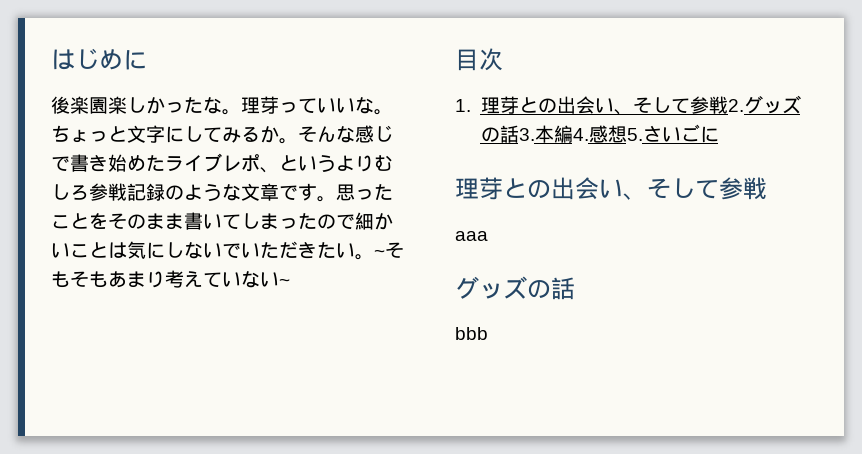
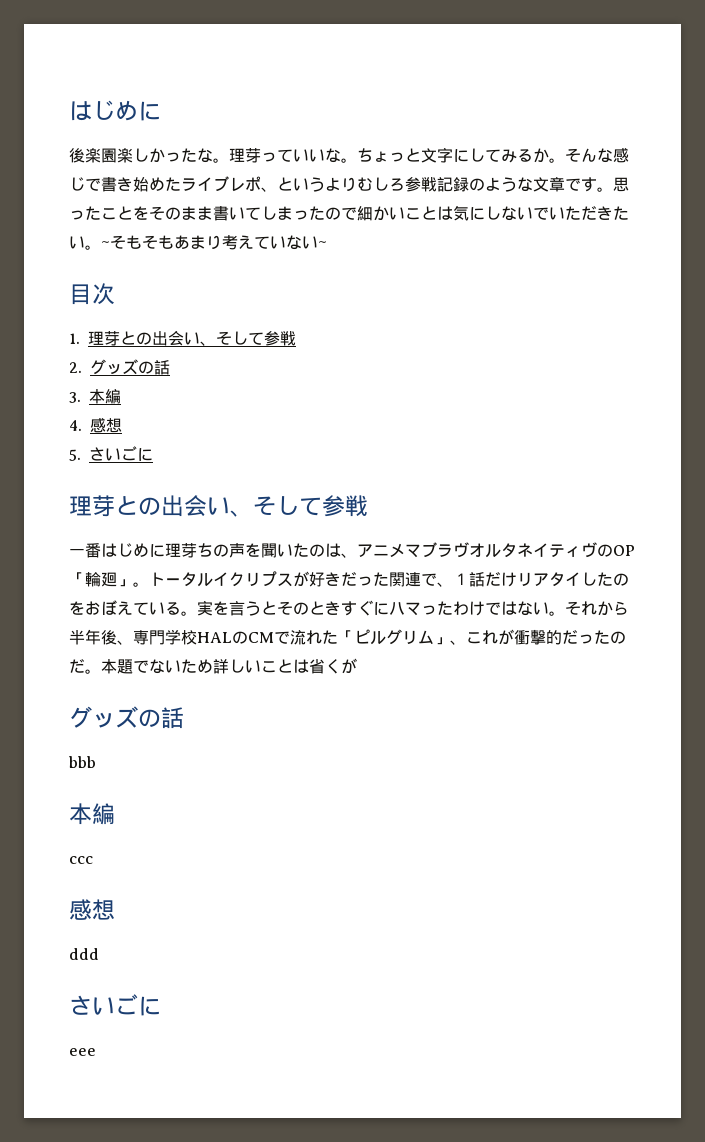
- 1.理芽との出会い、そして参戦2.グッズの話3.本編4.感想5.さいごに
+ 1.理芽との出会い、そして参戦
+ 2.グッズの話
+ 3.本編
+ 4.感想
+ 5.さいごに
- aaa
+ 一番はじめに理芽ちの声を聞いたのは、アニメマブラヴオルタネイティヴのOP「輪廻」。トータルイクリプスが好きだった関連で、１話だけリアタイしたのをおぼえている。実を言うとそのときすぐにハマったわけではない。それから半年後、専門学校HALのCMで流れた「ピルグリム」、これが衝撃的だったのだ。本題でないため詳しいことは省くが
  グッズの話
  bbb
+ 本編
+ ccc
+ 感想
+ ddd
+ さいごに
+ eee

